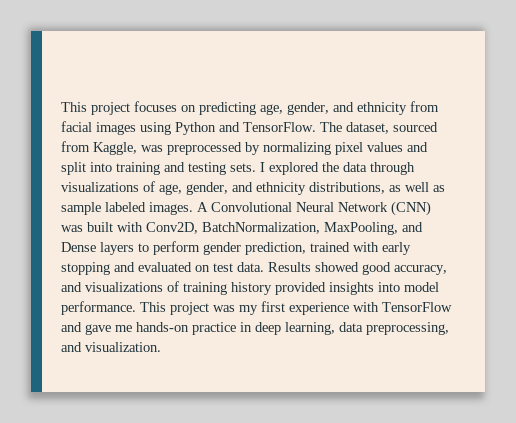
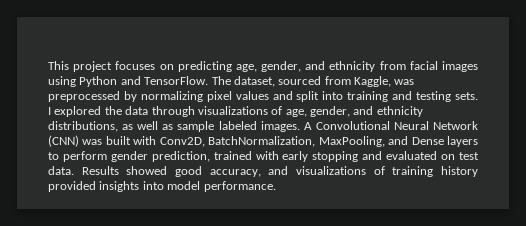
- This project was my first experience with TensorFlow and gave me hands-on practice in deep learning, data preprocessing, and visualization.

